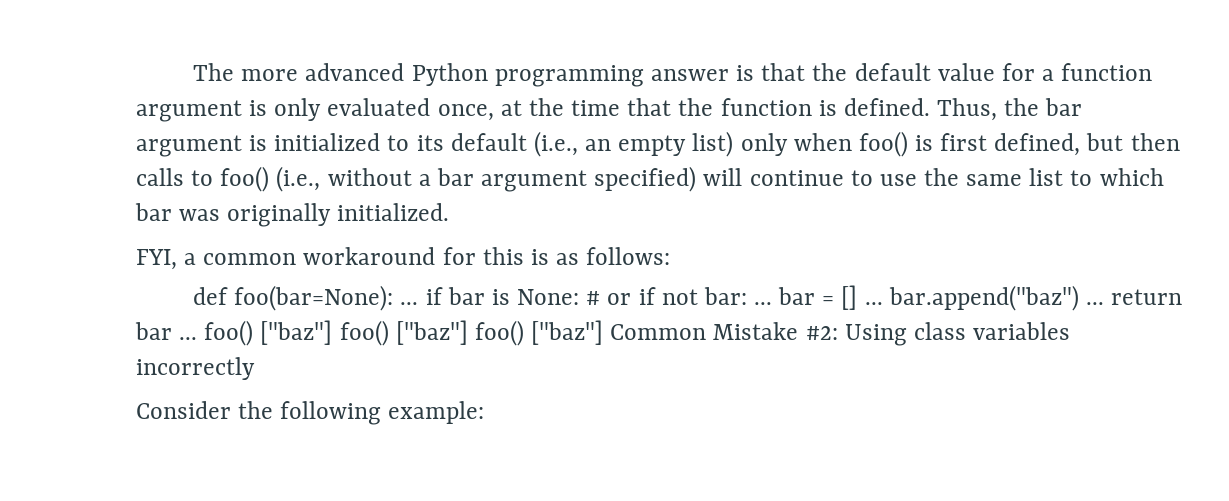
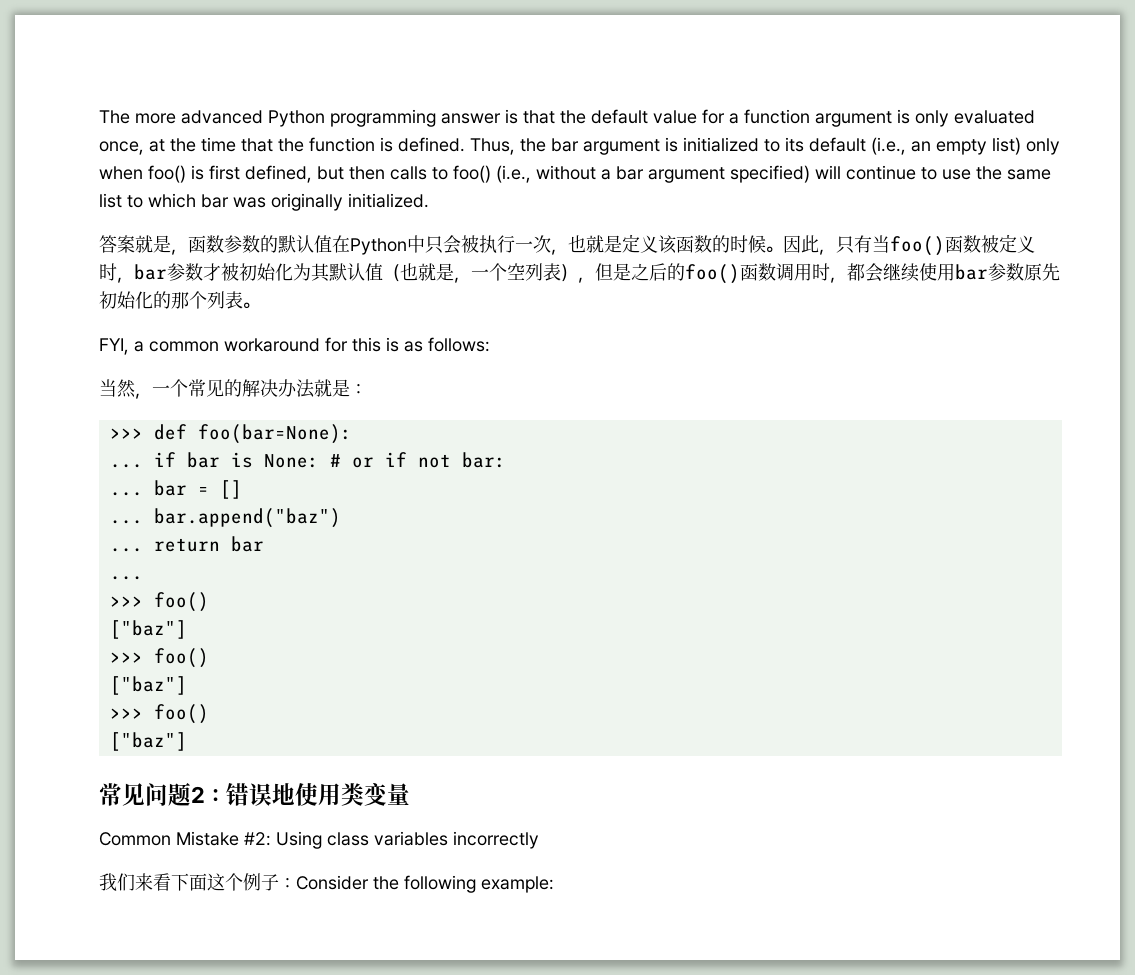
+ 答案就是，函数参数的默认值在Python中只会被执行一次，也就是定义该函数的时候。因此，只有当foo()函数被定义时，bar参数才被初始化为其默认值（也就是，一个空列表），但是之后的foo()函数调用时，都会继续使用bar参数原先初始化的那个列表。
- def foo(bar=None): ... if bar is None: # or if not bar: ... bar = [] ... bar.append("baz") ... return bar ... foo() ["baz"] foo() ["baz"] foo() ["baz"] Common Mistake #2: Using class variables incorrectly
+ 当然，一个常见的解决办法就是：
+ >>> def foo(bar=None):
+ ... if bar is None: # or if not bar:
+ ... bar = []
+ ... bar.append("baz")
+ ... return bar
+ ...
+ >>> foo()
+ ["baz"]
+ >>> foo()
+ ["baz"]
+ >>> foo()
+ ["baz"]
+ 常见问题2：错误地使用类变量
+ Common Mistake #2: Using class variables incorrectly
- Consider the following example:
+ 我们来看下面这个例子：Consider the following example:

